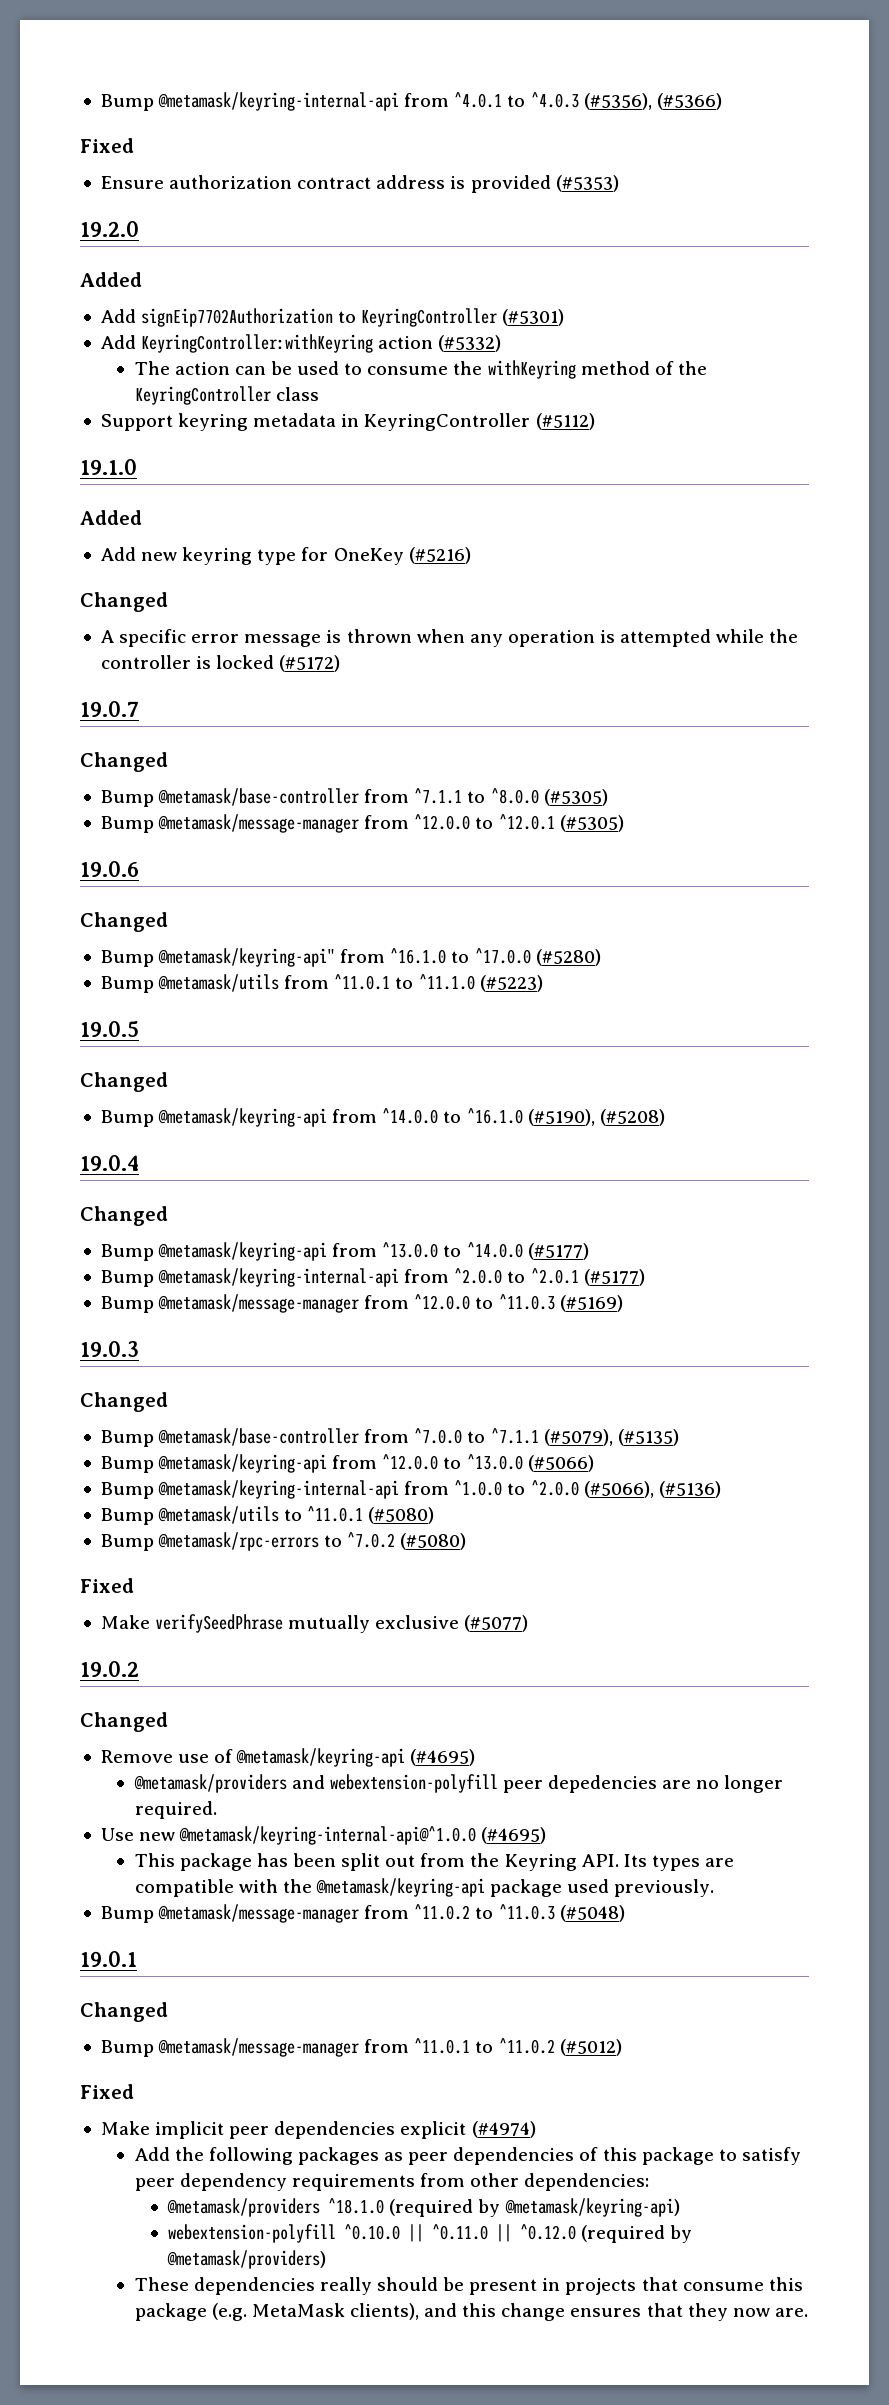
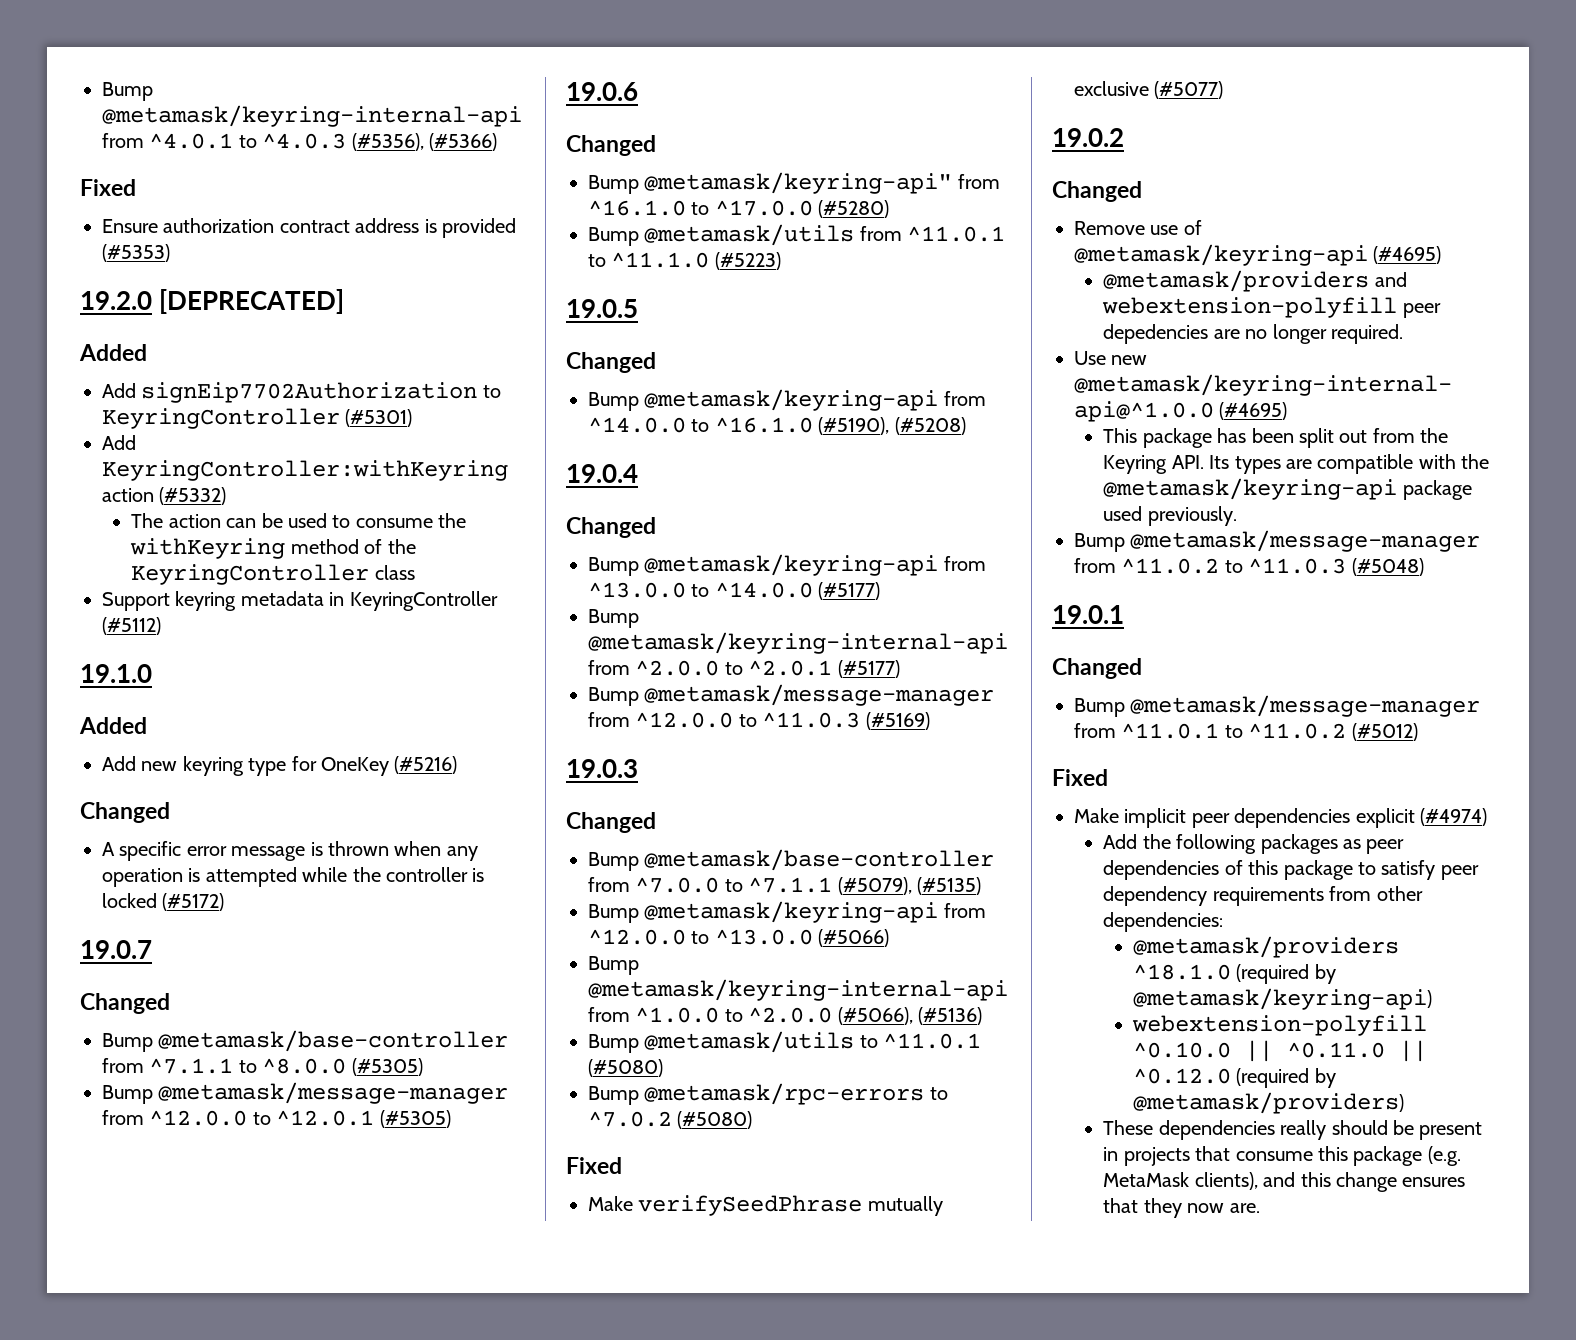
- 19.2.0
+ 19.2.0 [DEPRECATED]

